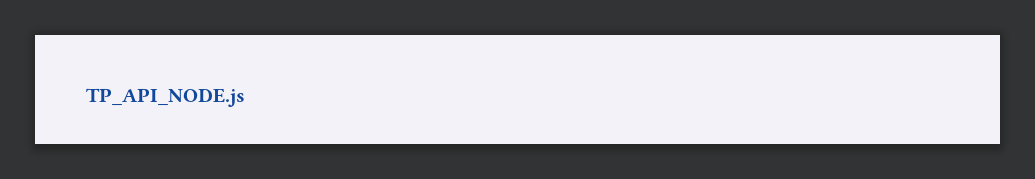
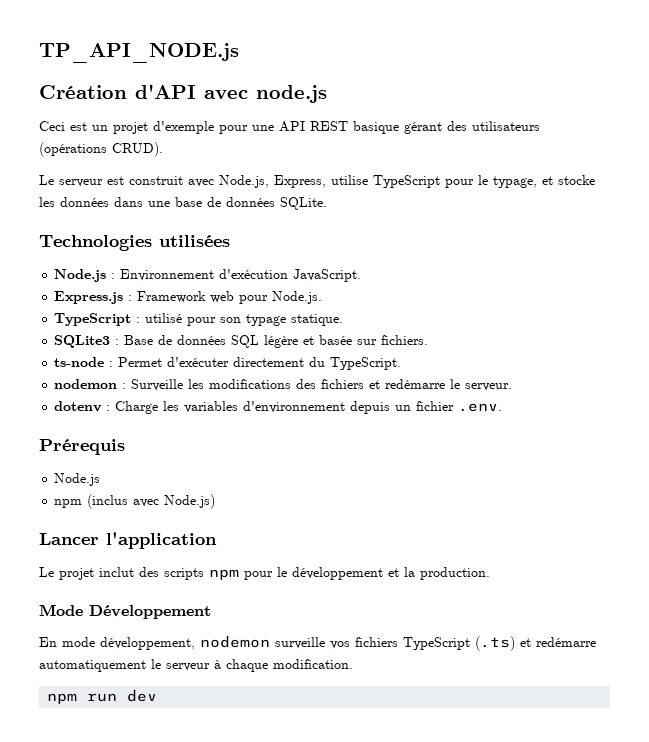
+ Création d'API avec node.js
+ Ceci est un projet d'exemple pour une API REST basique gérant des utilisateurs (opérations CRUD).
+ Le serveur est construit avec Node.js, Express, utilise TypeScript pour le typage, et stocke les données dans une base de données SQLite.
+ Technologies utilisées
+ Node.js : Environnement d'exécution JavaScript.
+ Express.js : Framework web pour Node.js.
+ TypeScript : utilisé pour son typage statique.
+ SQLite3 : Base de données SQL légère et basée sur fichiers.
+ ts-node : Permet d'exécuter directement du TypeScript.
+ nodemon : Surveille les modifications des fichiers et redémarre le serveur.
+ dotenv : Charge les variables d'environnement depuis un fichier .env.
+ Prérequis
+ Node.js
+ npm (inclus avec Node.js)
+ Lancer l'application
+ Le projet inclut des scripts npm pour le développement et la production.
+ Mode Développement
+ En mode développement, nodemon surveille vos fichiers TypeScript (.ts) et redémarre automatiquement le serveur à chaque modification.
+ npm run dev

